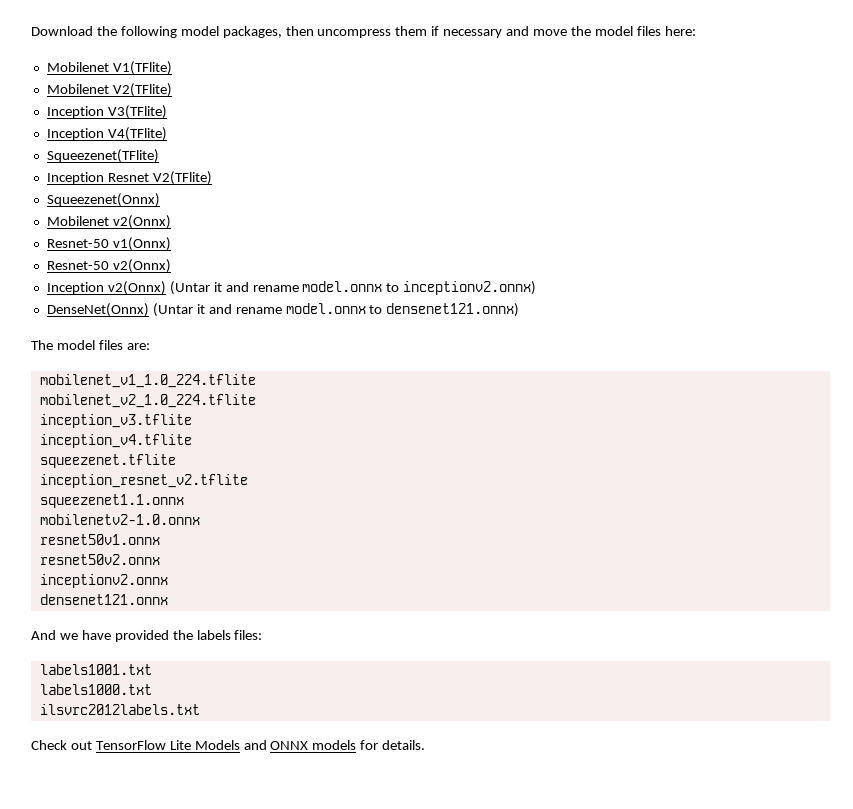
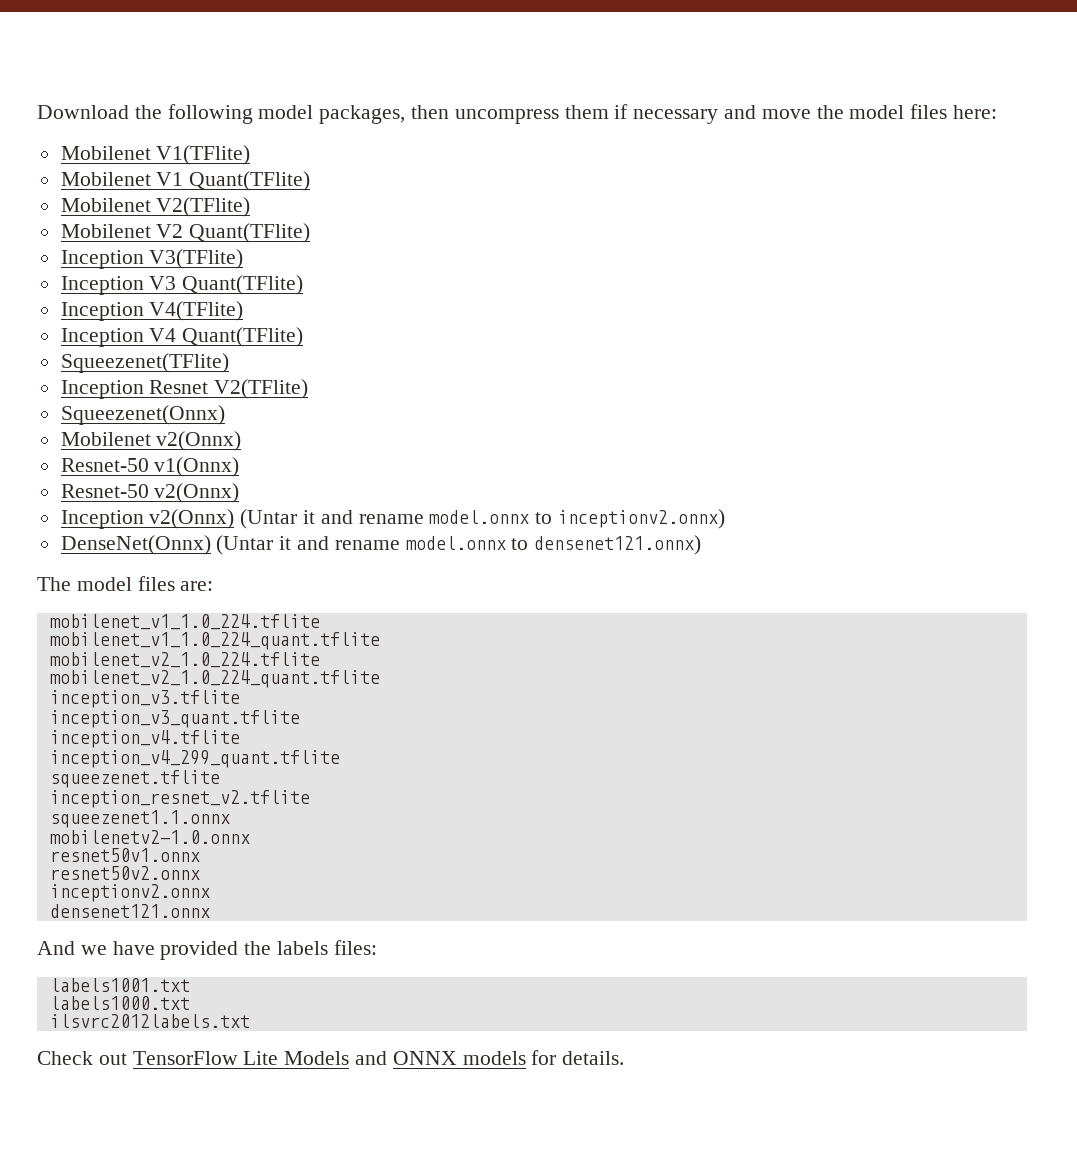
+ Mobilenet V1 Quant(TFlite)
+ Mobilenet V2 Quant(TFlite)
+ Inception V3 Quant(TFlite)
+ Inception V4 Quant(TFlite)
+ mobilenet_v1_1.0_224_quant.tflite
+ mobilenet_v2_1.0_224_quant.tflite
+ inception_v3_quant.tflite
+ inception_v4_299_quant.tflite

